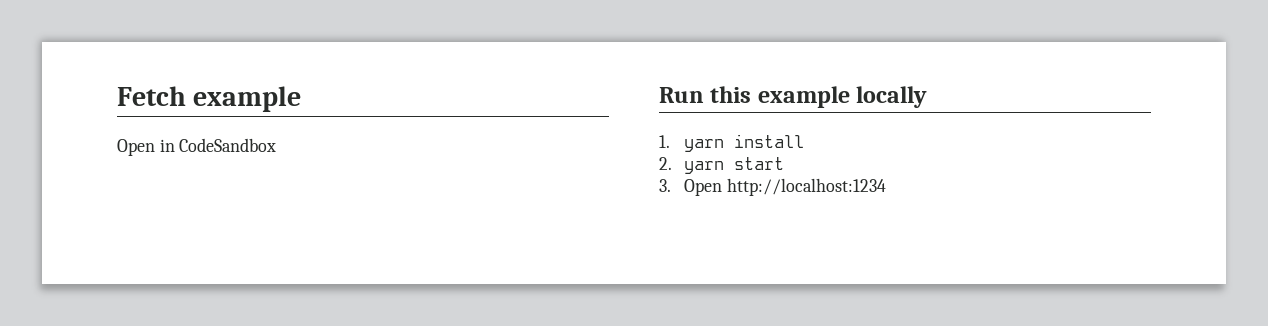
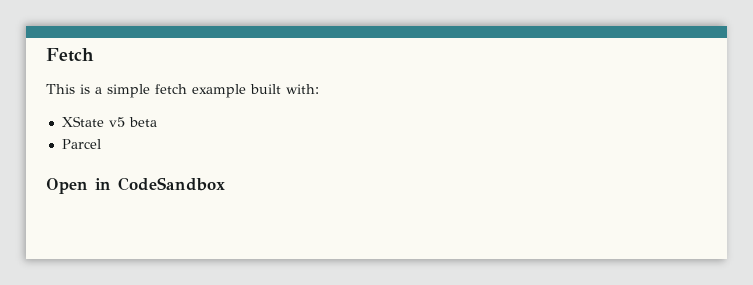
- Fetch example
+ Fetch
+ This is a simple fetch example built with:
+ XState v5 beta
+ Parcel
  Open in CodeSandbox
- Run this example locally
- 1. yarn install
- 2. yarn start
- 3. Open http://localhost:1234

